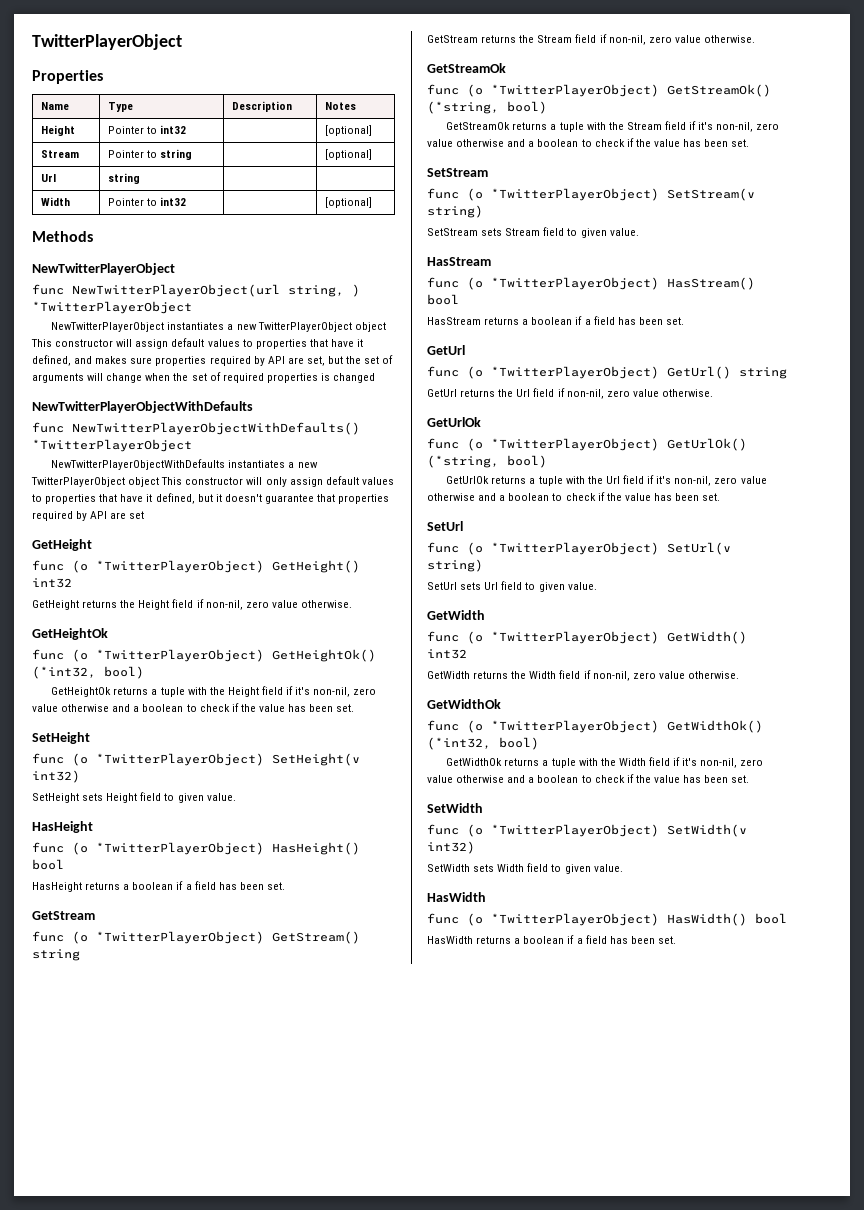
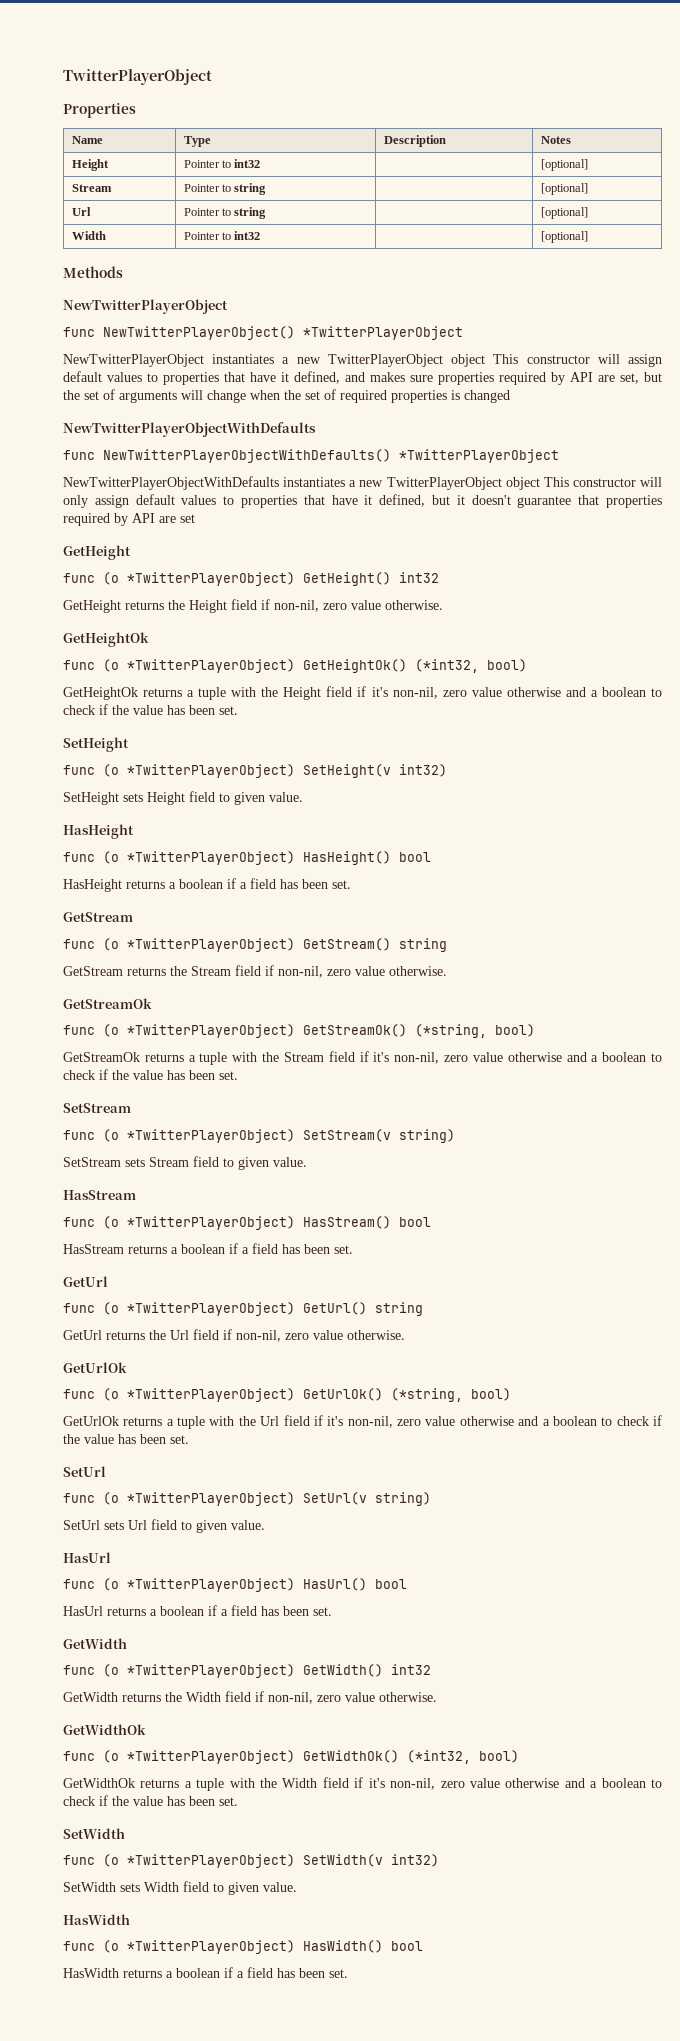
- Url | string | |
+ Url | Pointer to string | | [optional]
- func NewTwitterPlayerObject(url string, ) *TwitterPlayerObject
+ func NewTwitterPlayerObject() *TwitterPlayerObject
  SetUrl sets Url field to given value.
+ HasUrl
+ func (o *TwitterPlayerObject) HasUrl() bool
+ HasUrl returns a boolean if a field has been set.

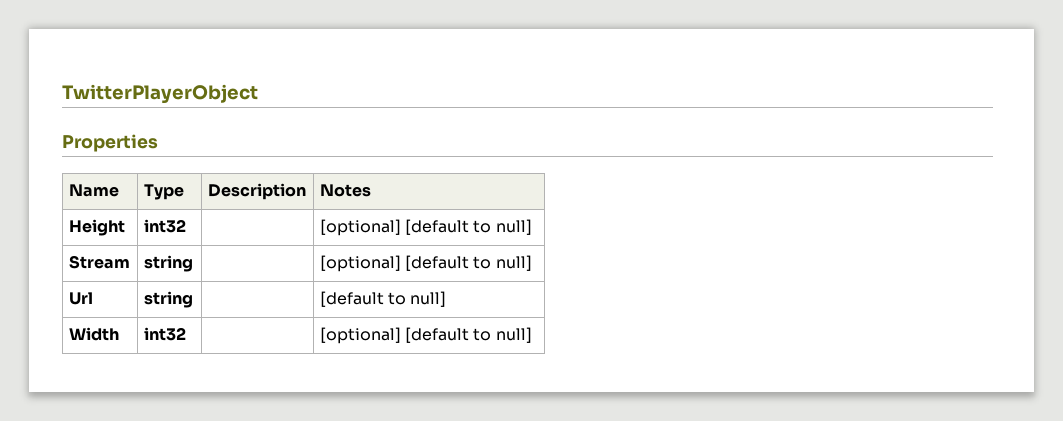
- Height | Pointer to int32 | | [optional]
+ Height | int32 | | [optional] [default to null]
- Stream | Pointer to string | | [optional]
+ Stream | string | | [optional] [default to null]
- Url | Pointer to string | | [optional]
+ Url | string | | [default to null]
- Width | Pointer to int32 | | [optional]
- Methods
- NewTwitterPlayerObject
- func NewTwitterPlayerObject() *TwitterPlayerObject
- NewTwitterPlayerObject instantiates a new TwitterPlayerObject object This constructor will assign default values to properties that have it defined, and makes sure properties required by API are set, but the set of arguments will change when the set of required properties is changed
- NewTwitterPlayerObjectWithDefaults
- func NewTwitterPlayerObjectWithDefaults() *TwitterPlayerObject
- NewTwitterPlayerObjectWithDefaults instantiates a new TwitterPlayerObject object This constructor will only assign default values to properties that have it defined, but it doesn't guarantee that properties required by API are set
- GetHeight
- func (o *TwitterPlayerObject) GetHeight() int32
- GetHeight returns the Height field if non-nil, zero value otherwise.
- GetHeightOk
- func (o *TwitterPlayerObject) GetHeightOk() (*int32, bool)
- GetHeightOk returns a tuple with the Height field if it's non-nil, zero value otherwise and a boolean to check if the value has been set.
- SetHeight
- func (o *TwitterPlayerObject) SetHeight(v int32)
- SetHeight sets Height field to given value.
- HasHeight
- func (o *TwitterPlayerObject) HasHeight() bool
- HasHeight returns a boolean if a field has been set.
- GetStream
- func (o *TwitterPlayerObject) GetStream() string
- GetStream returns the Stream field if non-nil, zero value otherwise.
- GetStreamOk
- func (o *TwitterPlayerObject) GetStreamOk() (*string, bool)
- GetStreamOk returns a tuple with the Stream field if it's non-nil, zero value otherwise and a boolean to check if the value has been set.
- SetStream
- func (o *TwitterPlayerObject) SetStream(v string)
- SetStream sets Stream field to given value.
- HasStream
- func (o *TwitterPlayerObject) HasStream() bool
- HasStream returns a boolean if a field has been set.
- GetUrl
- func (o *TwitterPlayerObject) GetUrl() string
- GetUrl returns the Url field if non-nil, zero value otherwise.
- GetUrlOk
- func (o *TwitterPlayerObject) GetUrlOk() (*string, bool)
- GetUrlOk returns a tuple with the Url field if it's non-nil, zero value otherwise and a boolean to check if the value has been set.
- SetUrl
- func (o *TwitterPlayerObject) SetUrl(v string)
- SetUrl sets Url field to given value.
- HasUrl
- func (o *TwitterPlayerObject) HasUrl() bool
- HasUrl returns a boolean if a field has been set.
- GetWidth
- func (o *TwitterPlayerObject) GetWidth() int32
- GetWidth returns the Width field if non-nil, zero value otherwise.
- GetWidthOk
- func (o *TwitterPlayerObject) GetWidthOk() (*int32, bool)
- GetWidthOk returns a tuple with the Width field if it's non-nil, zero value otherwise and a boolean to check if the value has been set.
- SetWidth
- func (o *TwitterPlayerObject) SetWidth(v int32)
- SetWidth sets Width field to given value.
- HasWidth
- func (o *TwitterPlayerObject) HasWidth() bool
- HasWidth returns a boolean if a field has been set.
+ Width | int32 | | [optional] [default to null]

